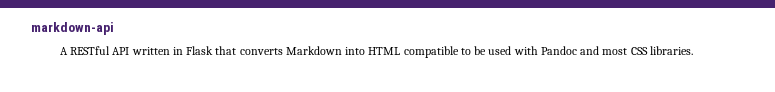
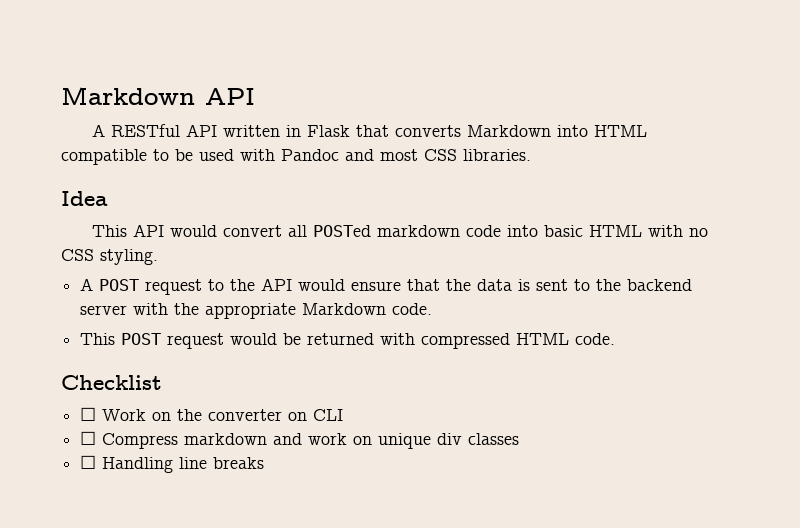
- markdown-api
+ Markdown API
+ Idea
+ This API would convert all POSTed markdown code into basic HTML with no CSS styling.
+ A POST request to the API would ensure that the data is sent to the backend server with the appropriate Markdown code.
+ This POST request would be returned with compressed HTML code.
+ Checklist
+ ☐ Work on the converter on CLI
+ ☐ Compress markdown and work on unique div classes
+ ☐ Handling line breaks

